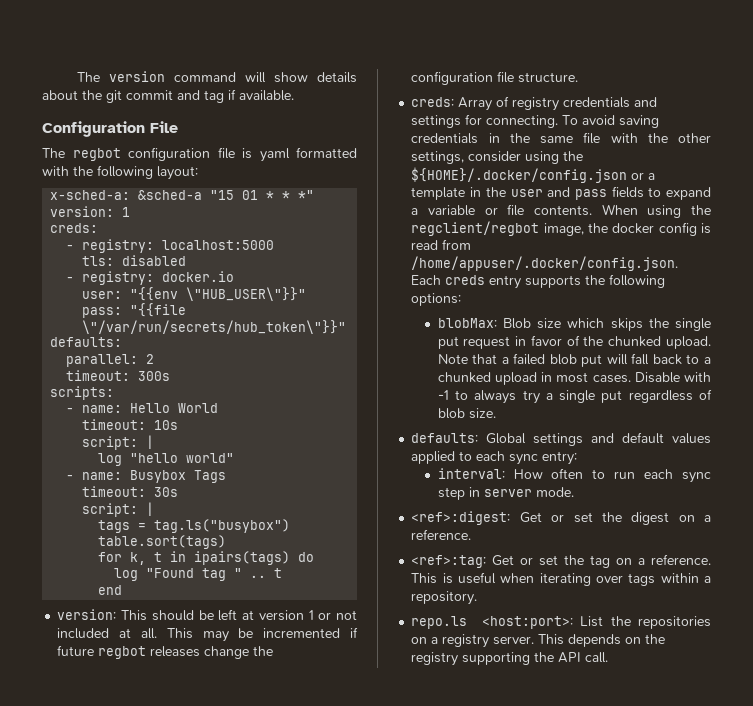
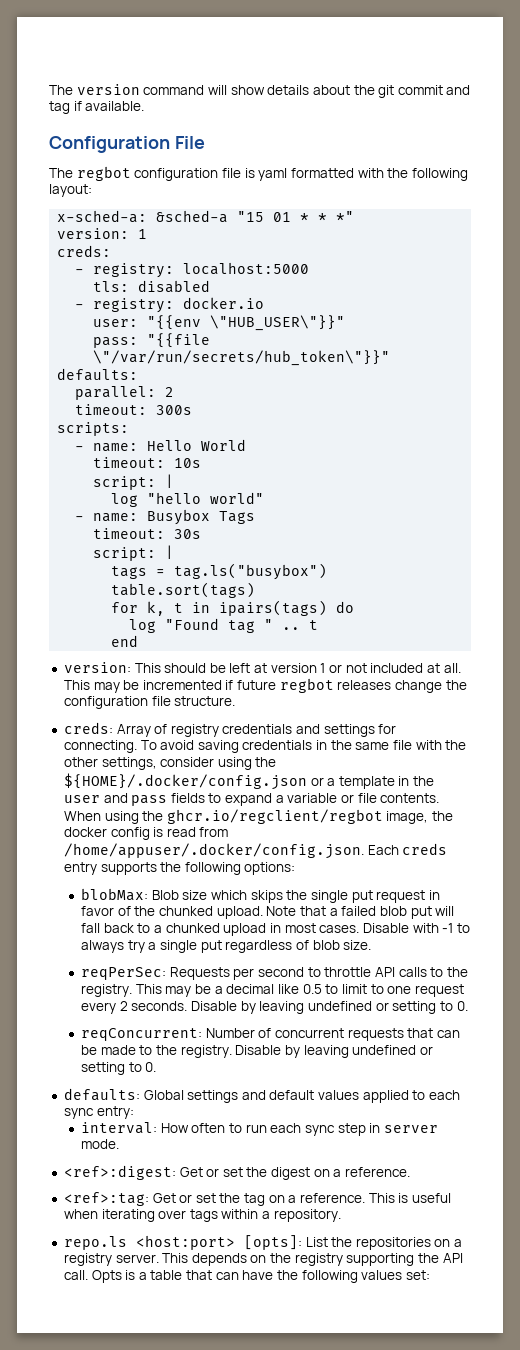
- When using the regclient/regbot image, the docker config is read from /home/appuser/.docker/config.json. Each creds entry supports the following options:
+ When using the ghcr.io/regclient/regbot image, the docker config is read from /home/appuser/.docker/config.json. Each creds entry supports the following options:
+ reqPerSec: Requests per second to throttle API calls to the registry. This may be a decimal like 0.5 to limit to one request every 2 seconds. Disable by leaving undefined or setting to 0.
+ reqConcurrent: Number of concurrent requests that can be made to the registry. Disable by leaving undefined or setting to 0.
- repo.ls <host:port>: List the repositories on a registry server.
+ repo.ls <host:port> [opts]: List the repositories on a registry server.
+ Opts is a table that can have the following values set:

